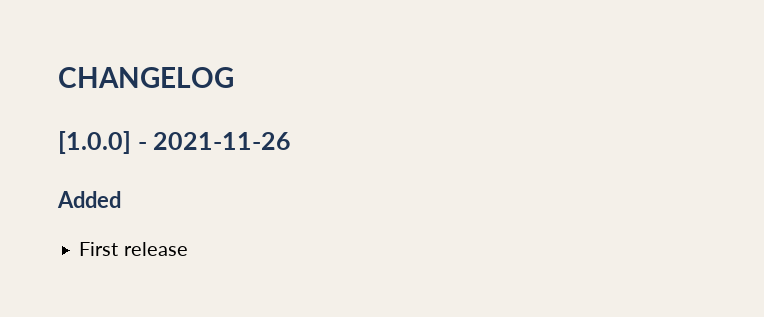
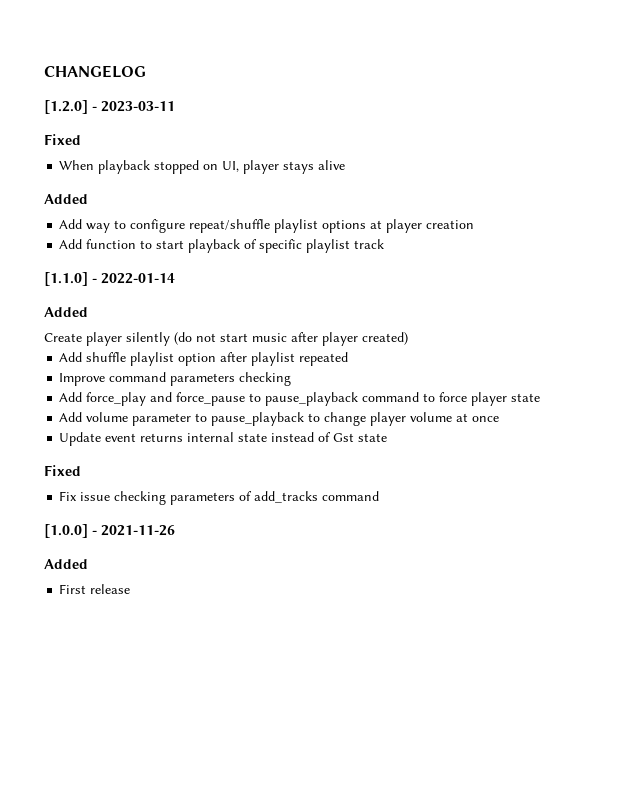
+ [1.2.0] - 2023-03-11
+ Fixed
+ When playback stopped on UI, player stays alive
+ Added
+ Add way to configure repeat/shuffle playlist options at player creation
+ Add function to start playback of specific playlist track
+ [1.1.0] - 2022-01-14
+ Added
+ Create player silently (do not start music after player created)
+ Add shuffle playlist option after playlist repeated
+ Improve command parameters checking
+ Add force_play and force_pause to pause_playback command to force player state
+ Add volume parameter to pause_playback to change player volume at once
+ Update event returns internal state instead of Gst state
+ Fixed
+ Fix issue checking parameters of add_tracks command

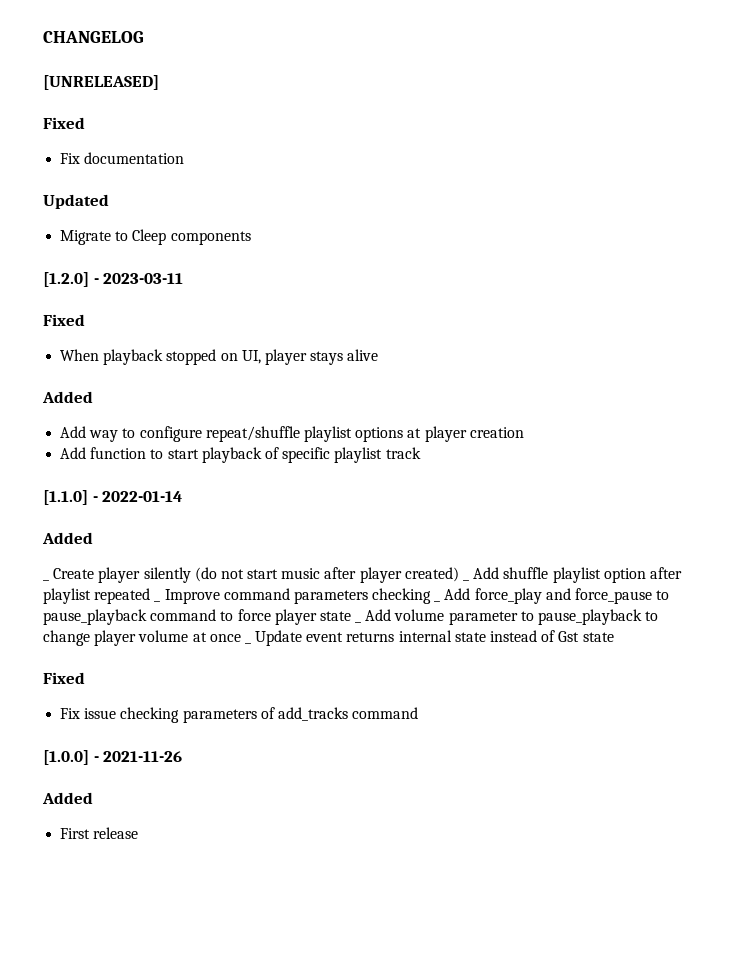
+ [UNRELEASED]
+ Fixed
+ Fix documentation
+ Updated
+ Migrate to Cleep components
- Create player silently (do not start music after player created)
- Add shuffle playlist option after playlist repeated
- Improve command parameters checking
- Add force_play and force_pause to pause_playback command to force player state
- Add volume parameter to pause_playback to change player volume at once
- Update event returns internal state instead of Gst state
+ _ Create player silently (do not start music after player created) _ Add shuffle playlist option after playlist repeated _ Improve command parameters checking _ Add force_play and force_pause to pause_playback command to force player state _ Add volume parameter to pause_playback to change player volume at once _ Update event returns internal state instead of Gst state

